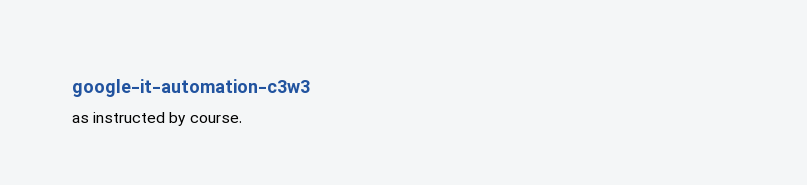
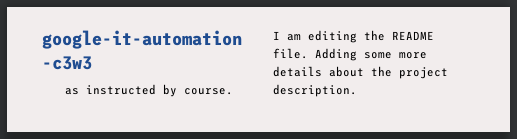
+ I am editing the README file. Adding some more details about the project description.

